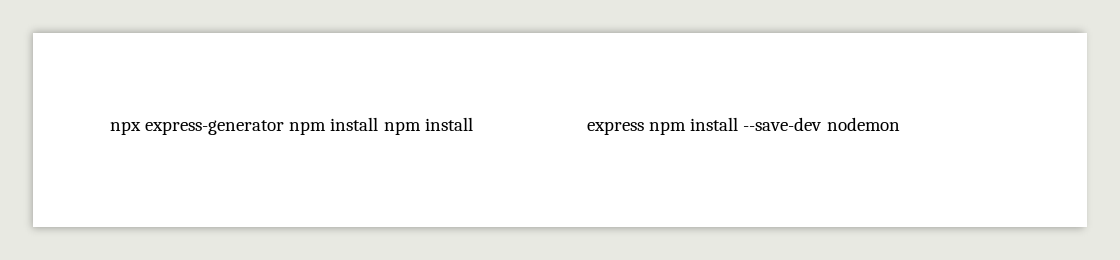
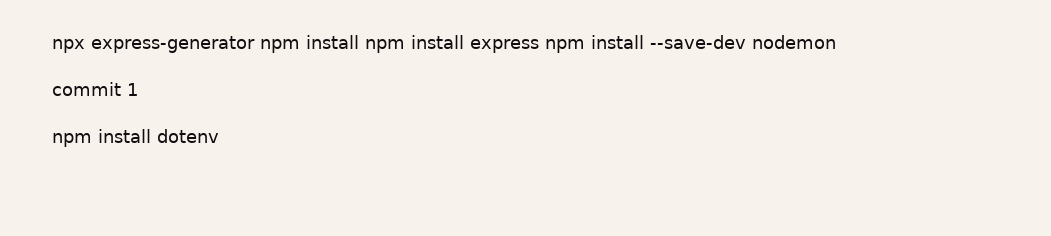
+ commit 1
+ npm install dotenv

